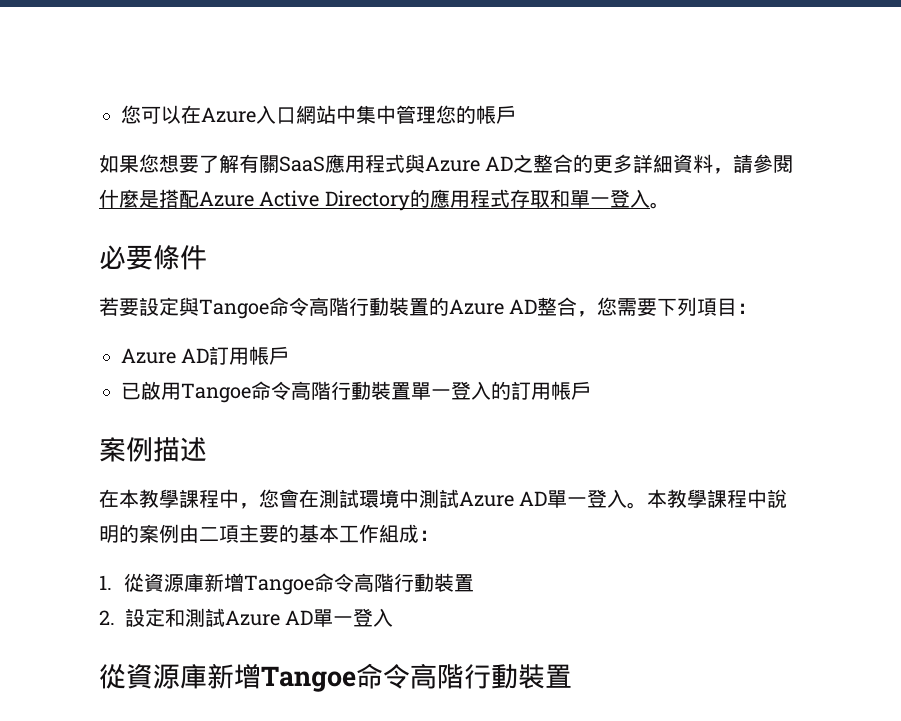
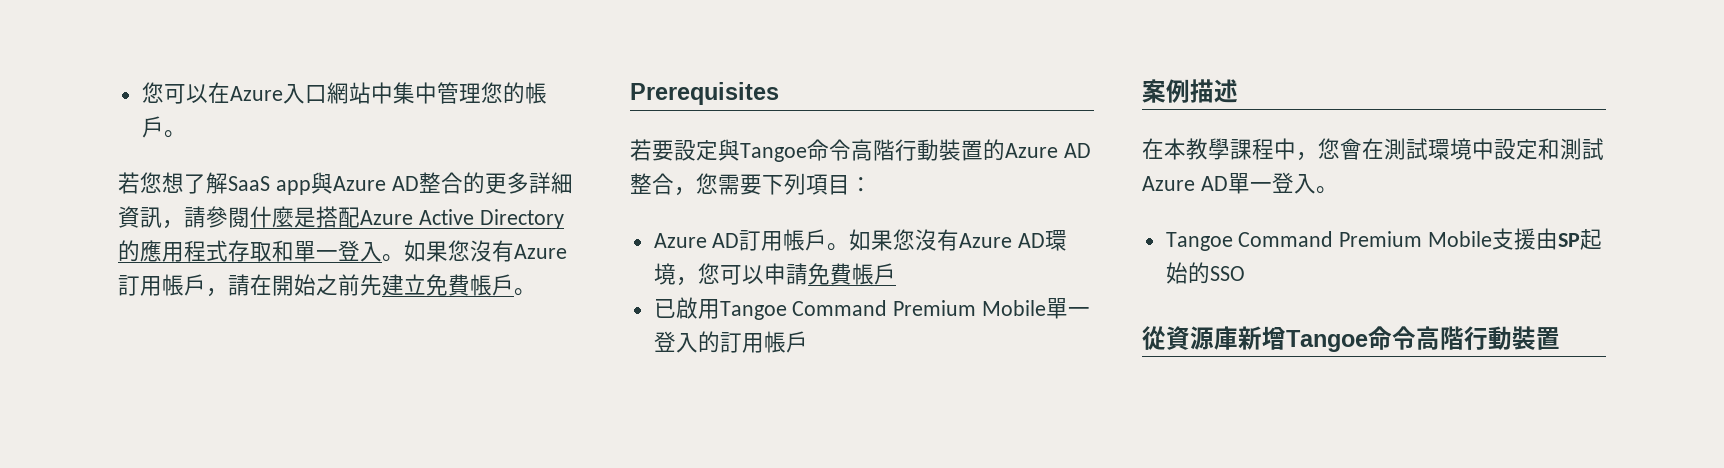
- 您可以在Azure入口網站中集中管理您的帳戶
- 如果您想要了解有關SaaS應用程式與Azure AD之整合的更多詳細資料，請參閱什麼是搭配Azure Active Directory的應用程式存取和單一登入。
- 必要條件
+ 您可以在Azure入口網站中集中管理您的帳戶。
+ 若您想了解SaaS app與Azure AD整合的更多詳細資訊，請參閱什麼是搭配Azure Active Directory的應用程式存取和單一登入。如果您沒有Azure訂用帳戶，請在開始之前先建立免費帳戶。
+ Prerequisites
- Azure AD訂用帳戶
+ Azure AD訂用帳戶。如果您沒有Azure AD環境，您可以申請免費帳戶
- 已啟用Tangoe命令高階行動裝置單一登入的訂用帳戶
+ 已啟用Tangoe Command Premium Mobile單一登入的訂用帳戶
- 在本教學課程中，您會在測試環境中測試Azure AD單一登入。本教學課程中說明的案例由二項主要的基本工作組成：
- 1.從資源庫新增Tangoe命令高階行動裝置
- 2.設定和測試Azure AD單一登入
+ 在本教學課程中，您會在測試環境中設定和測試Azure AD單一登入。
+ Tangoe Command Premium Mobile支援由SP起始的SSO

